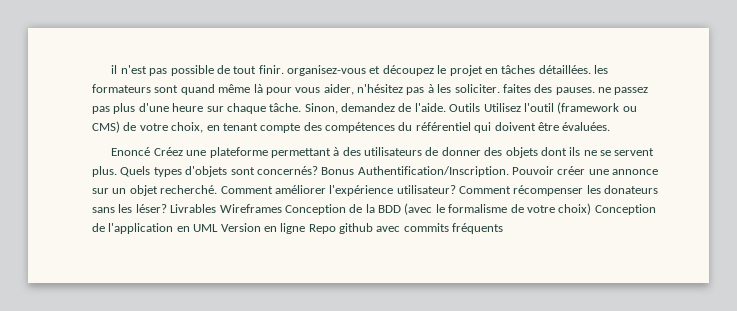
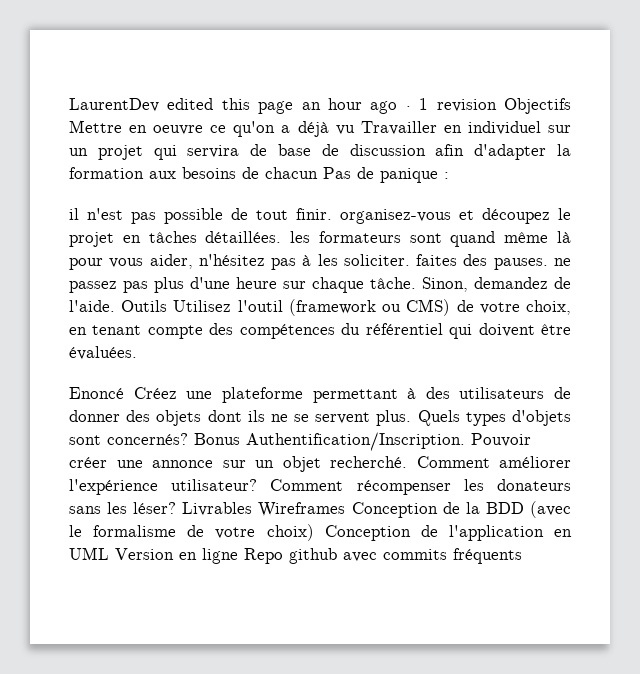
+ LaurentDev edited this page an hour ago · 1 revision Objectifs Mettre en oeuvre ce qu'on a déjà vu Travailler en individuel sur un projet qui servira de base de discussion afin d'adapter la formation aux besoins de chacun Pas de panique :

